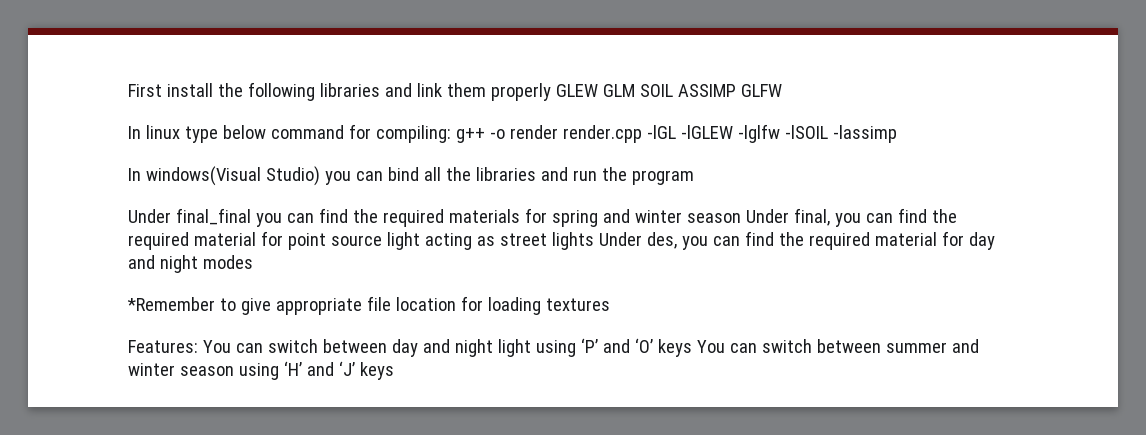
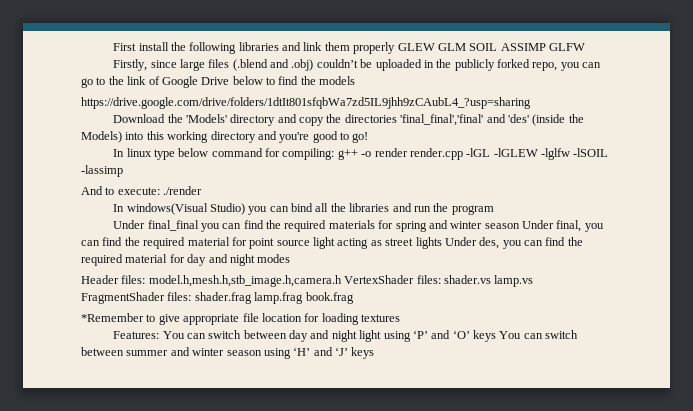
+ Firstly, since large files (.blend and .obj) couldn’t be uploaded in the publicly forked repo, you can go to the link of Google Drive below to find the models
+ https://drive.google.com/drive/folders/1dtIt801sfqbWa7zd5IL9jhh9zCAubL4_?usp=sharing
+ Download the 'Models' directory and copy the directories 'final_final','final' and 'des' (inside the Models) into this working directory and you're good to go!
+ And to execute: ./render
+ Header files: model.h,mesh.h,stb_image.h,camera.h VertexShader files: shader.vs lamp.vs FragmentShader files: shader.frag lamp.frag book.frag

